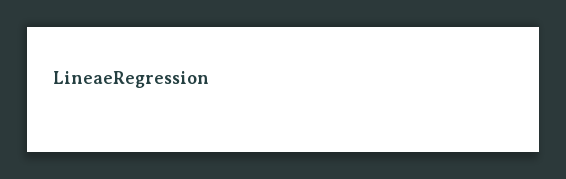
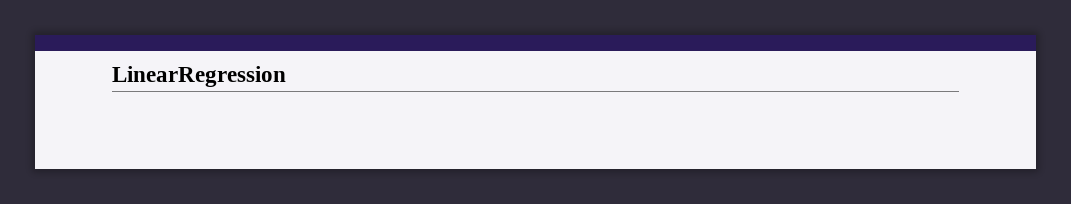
- LineaeRegression
+ LinearRegression

